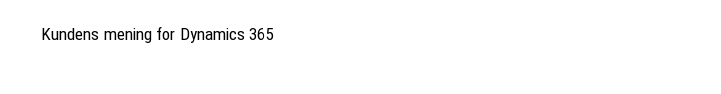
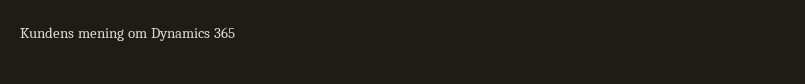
- Kundens mening for Dynamics 365
+ Kundens mening om Dynamics 365

